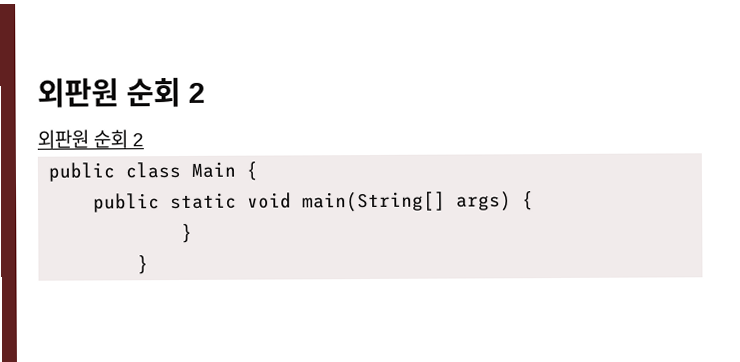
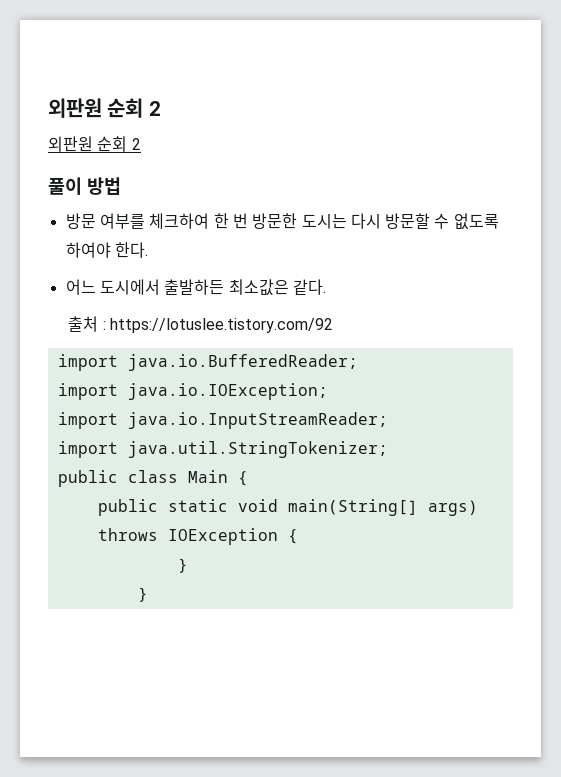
+ 풀이 방법
+ 방문 여부를 체크하여 한 번 방문한 도시는 다시 방문할 수 없도록 하여야 한다.
+ 어느 도시에서 출발하든 최소값은 같다.
+ 출처 : https://lotuslee.tistory.com/92
+ import java.io.BufferedReader;
+ import java.io.IOException;
+ import java.io.InputStreamReader;
+ import java.util.StringTokenizer;
- public static void main(String[] args) {
+ public static void main(String[] args) throws IOException {

